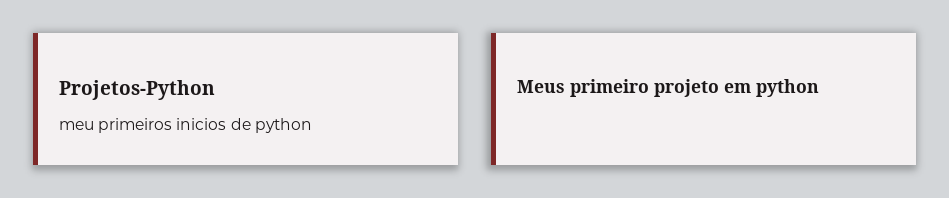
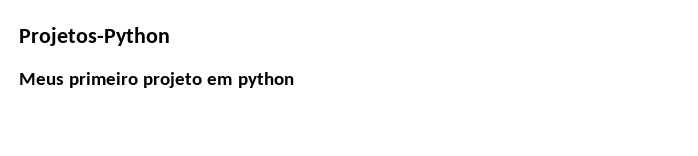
- meu primeiros inicios de python

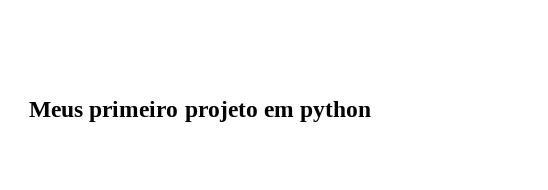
- Projetos-Python

